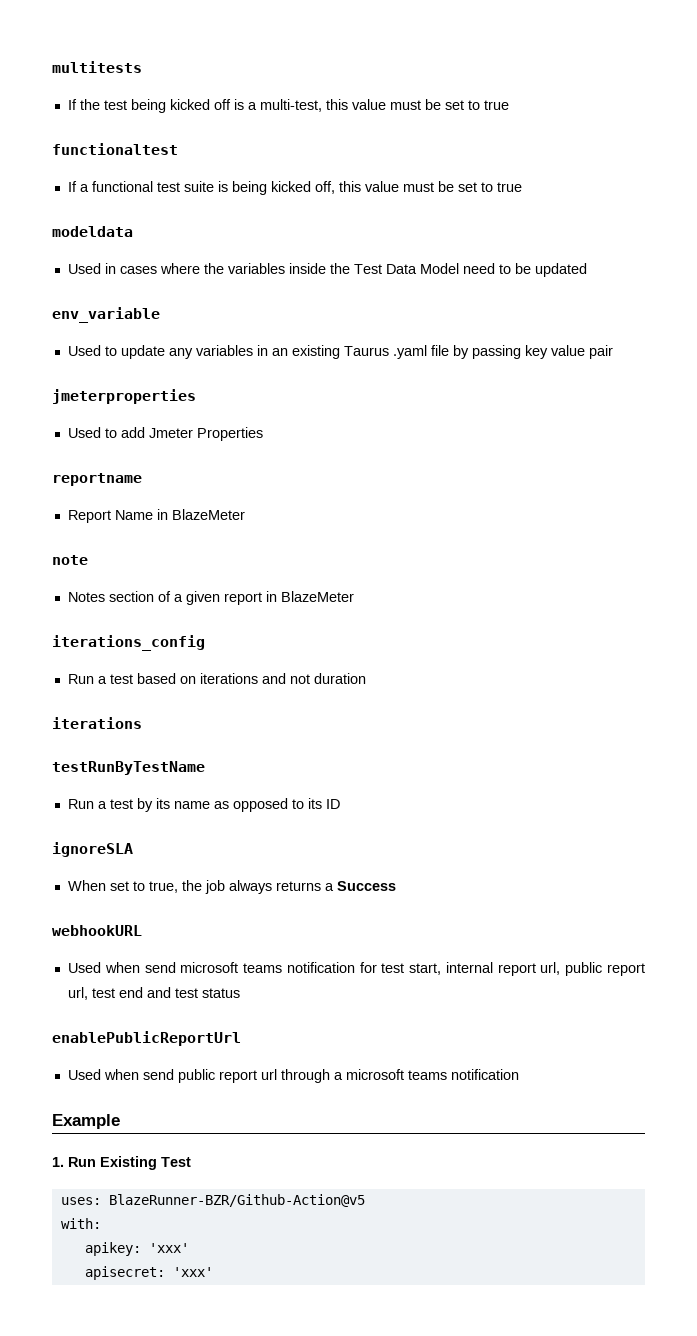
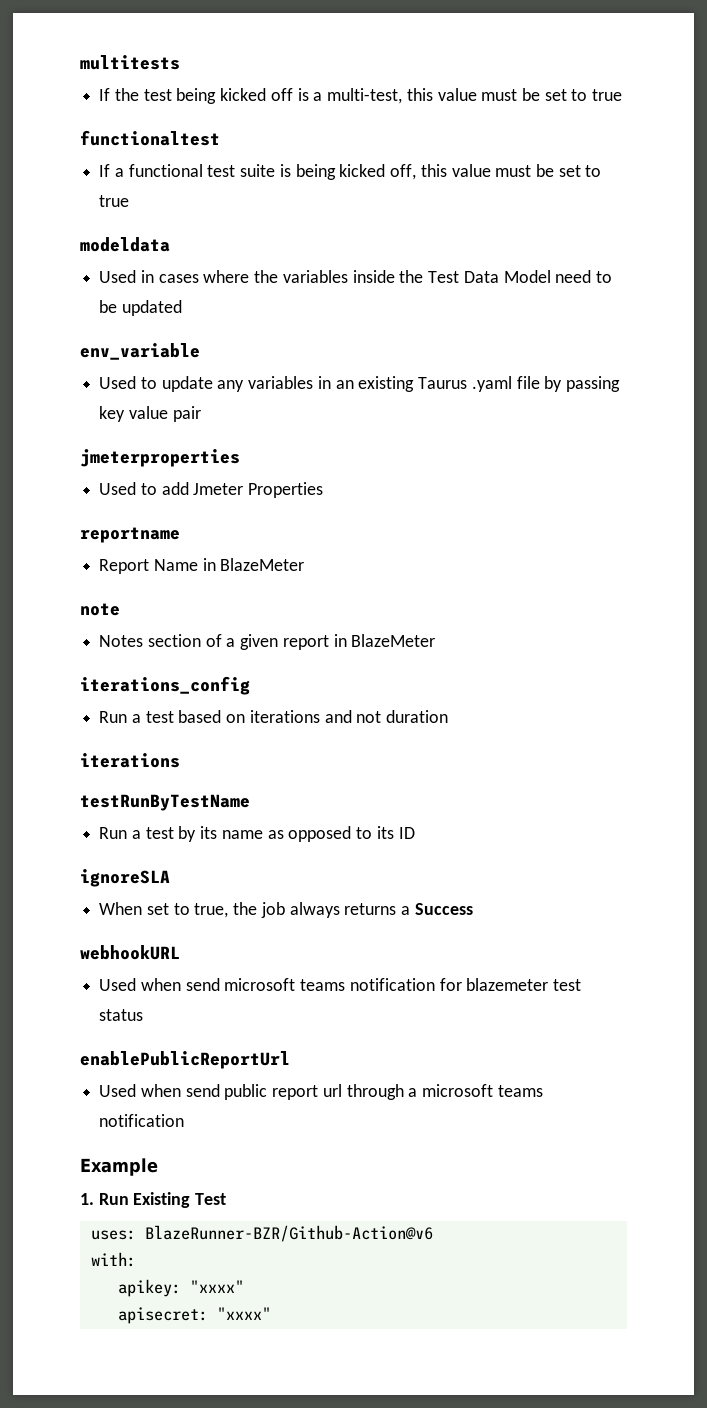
- Used when send microsoft teams notification for test start, internal report url, public report url, test end and test status
+ Used when send microsoft teams notification for blazemeter test status
- uses: BlazeRunner-BZR/Github-Action@v5
+ uses: BlazeRunner-BZR/Github-Action@v6
- apikey: 'xxx'
+ apikey: "xxxx"
- apisecret: 'xxx'
+ apisecret: "xxxx"

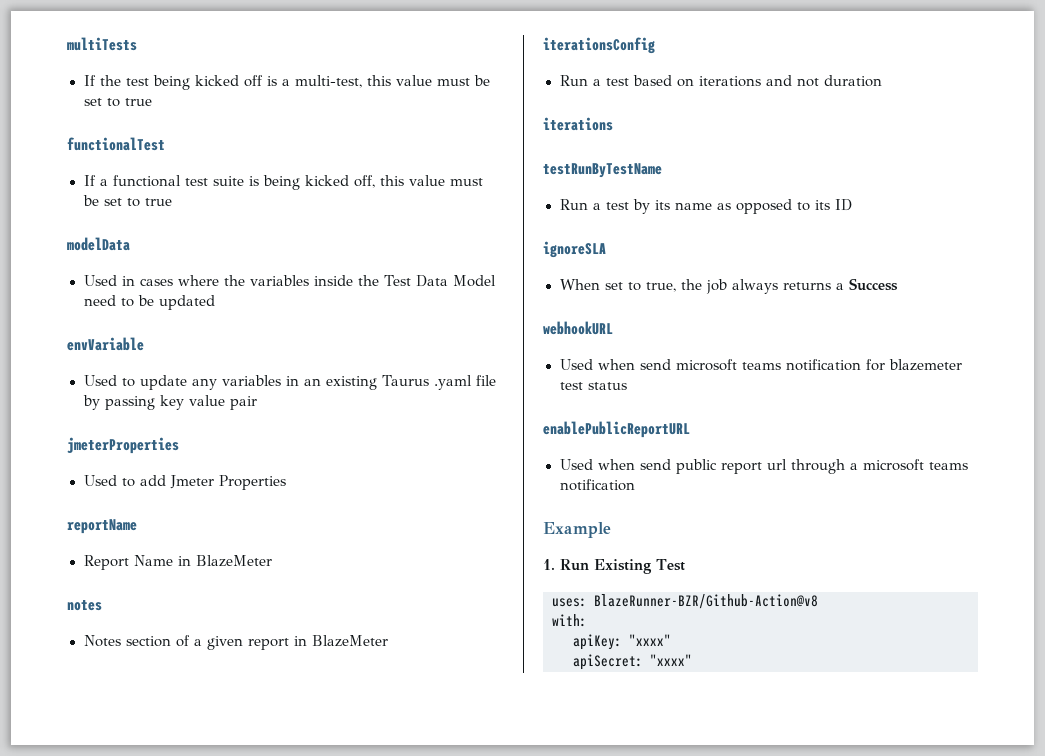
- multitests
+ multiTests
- functionaltest
+ functionalTest
- modeldata
+ modelData
- env_variable
+ envVariable
- jmeterproperties
+ jmeterProperties
- reportname
+ reportName
- note
+ notes
- iterations_config
+ iterationsConfig
- enablePublicReportUrl
+ enablePublicReportURL
- uses: BlazeRunner-BZR/Github-Action@v6
+ uses: BlazeRunner-BZR/Github-Action@v8
- apikey: "xxxx"
+ apiKey: "xxxx"
- apisecret: "xxxx"
+ apiSecret: "xxxx"

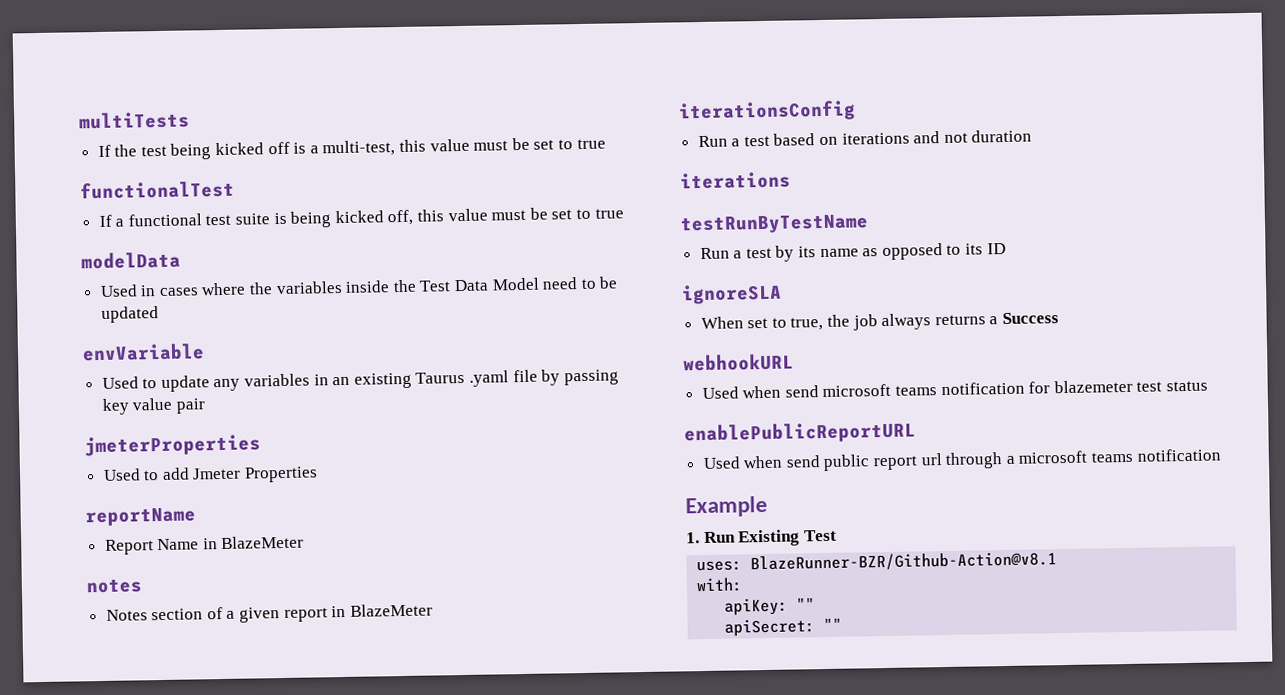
- uses: BlazeRunner-BZR/Github-Action@v8
+ uses: BlazeRunner-BZR/Github-Action@v8.1
- apiKey: "xxxx"
+ apiKey: ""
- apiSecret: "xxxx"
+ apiSecret: ""

